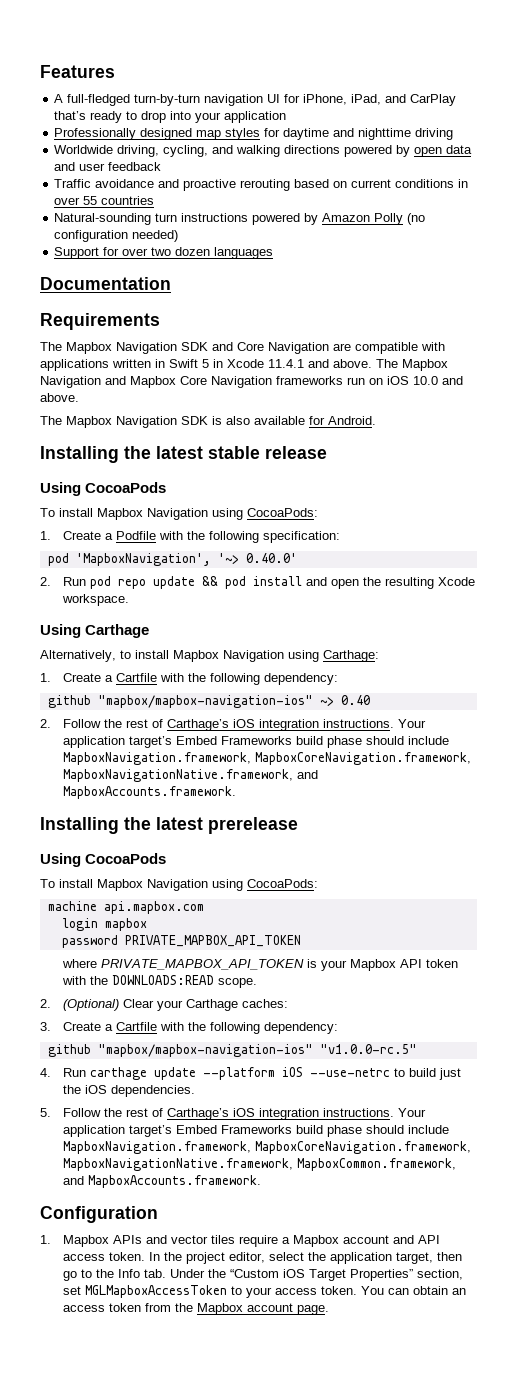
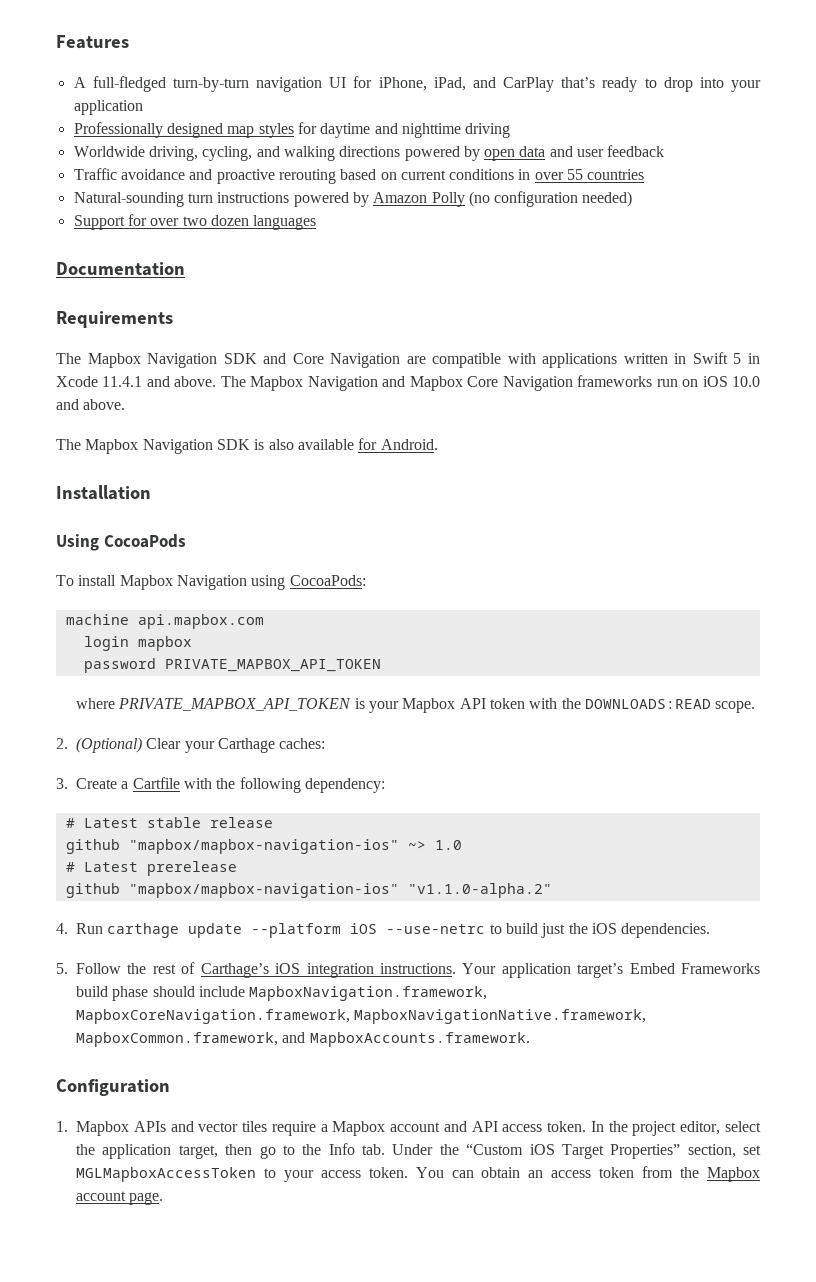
- Installing the latest stable release
- Using CocoaPods
- To install Mapbox Navigation using CocoaPods:
- 1. Create a Podfile with the following specification:
- pod 'MapboxNavigation', '~> 0.40.0'
- 2. Run pod repo update && pod install and open the resulting Xcode workspace.
- Using Carthage
- Alternatively, to install Mapbox Navigation using Carthage:
- 1. Create a Cartfile with the following dependency:
- github "mapbox/mapbox-navigation-ios" ~> 0.40
- 2. Follow the rest of Carthage’s iOS integration instructions. Your application target’s Embed Frameworks build phase should include MapboxNavigation.framework, MapboxCoreNavigation.framework, MapboxNavigationNative.framework, and MapboxAccounts.framework.
- Installing the latest prerelease
+ Installation
- github "mapbox/mapbox-navigation-ios" "v1.0.0-rc.5"
+ # Latest stable release
+ github "mapbox/mapbox-navigation-ios" ~> 1.0
+ # Latest prerelease
+ github "mapbox/mapbox-navigation-ios" "v1.1.0-alpha.2"

